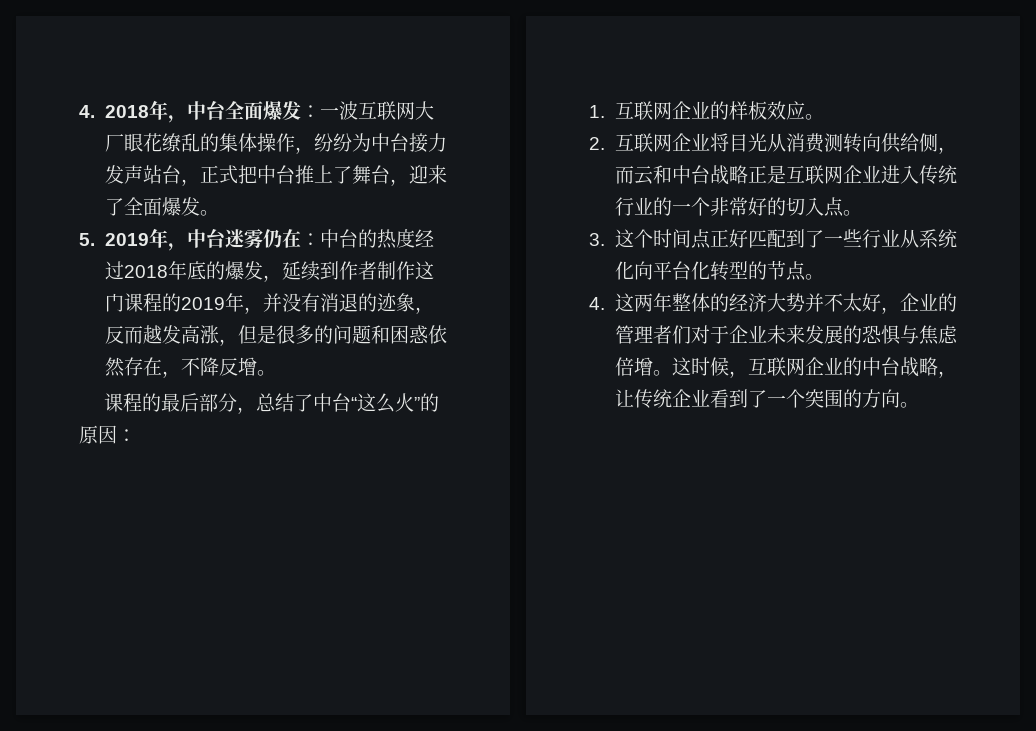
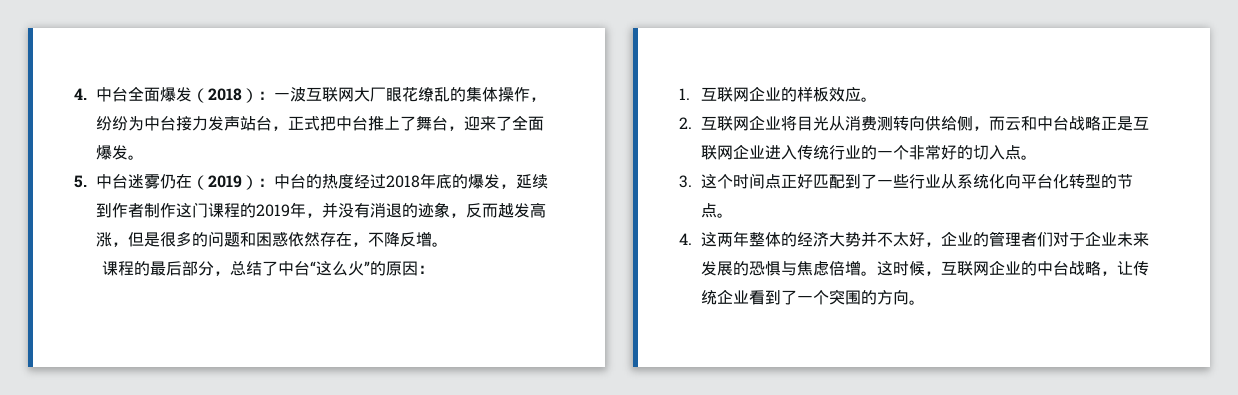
- 4. 2018年，中台全面爆发：一波互联网大厂眼花缭乱的集体操作，纷纷为中台接力发声站台，正式把中台推上了舞台，迎来了全面爆发。
+ 4.中台全面爆发（2018）：一波互联网大厂眼花缭乱的集体操作，纷纷为中台接力发声站台，正式把中台推上了舞台，迎来了全面爆发。
- 5. 2019年，中台迷雾仍在：中台的热度经过2018年底的爆发，延续到作者制作这门课程的2019年，并没有消退的迹象，反而越发高涨，但是很多的问题和困惑依然存在，不降反增。
+ 5.中台迷雾仍在（2019）：中台的热度经过2018年底的爆发，延续到作者制作这门课程的2019年，并没有消退的迹象，反而越发高涨，但是很多的问题和困惑依然存在，不降反增。

